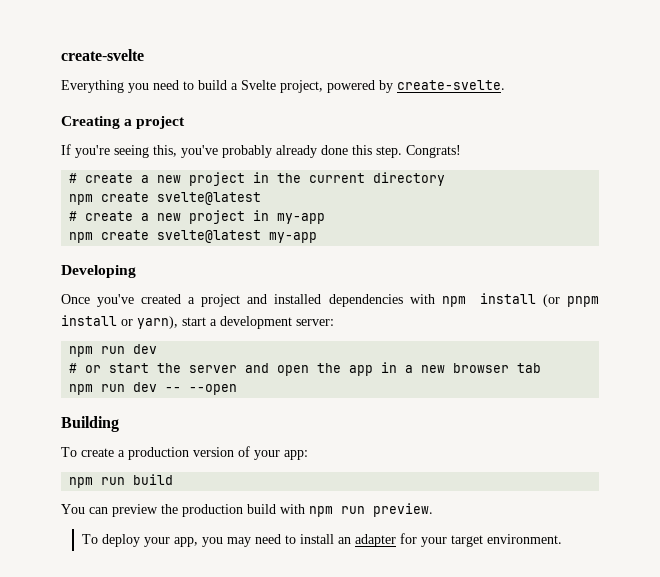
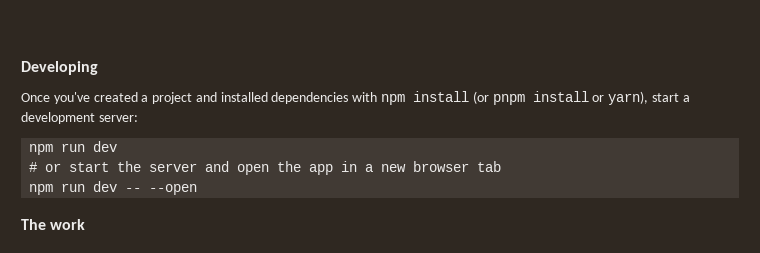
- create-svelte
- Everything you need to build a Svelte project, powered by create-svelte.
- Creating a project
- If you're seeing this, you've probably already done this step. Congrats!
- # create a new project in the current directory
- npm create svelte@latest
- # create a new project in my-app
- npm create svelte@latest my-app
- Building
- To create a production version of your app:
- npm run build
- You can preview the production build with npm run preview.
- To deploy your app, you may need to install an adapter for your target environment.
+ The work

